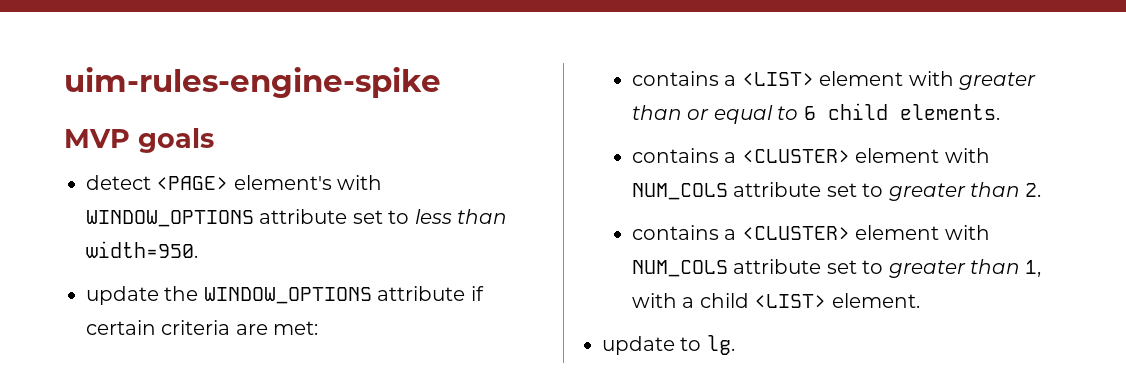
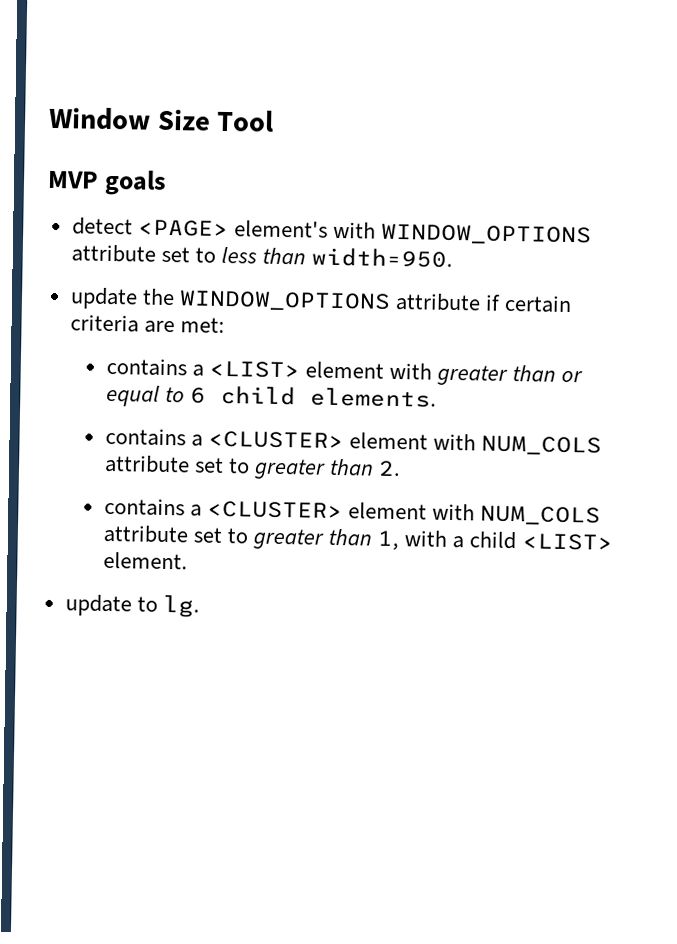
- uim-rules-engine-spike
+ Window Size Tool

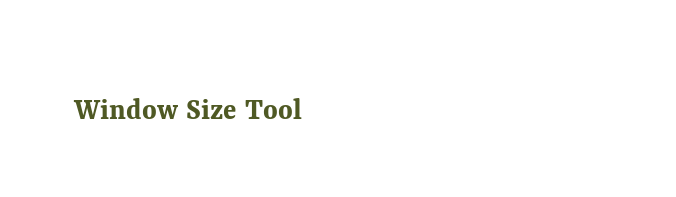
- MVP goals
- detect <PAGE> element's with WINDOW_OPTIONS attribute set to less than width=950.
- update the WINDOW_OPTIONS attribute if certain criteria are met:
- contains a <LIST> element with greater than or equal to 6 child elements.
- contains a <CLUSTER> element with NUM_COLS attribute set to greater than 2.
- contains a <CLUSTER> element with NUM_COLS attribute set to greater than 1, with a child <LIST> element.
- update to lg.

